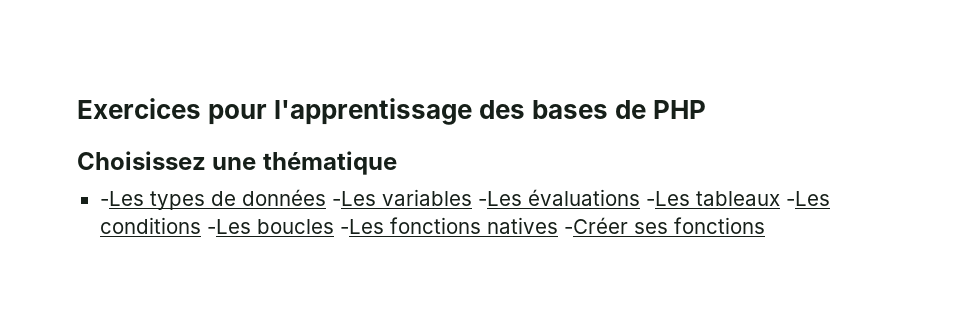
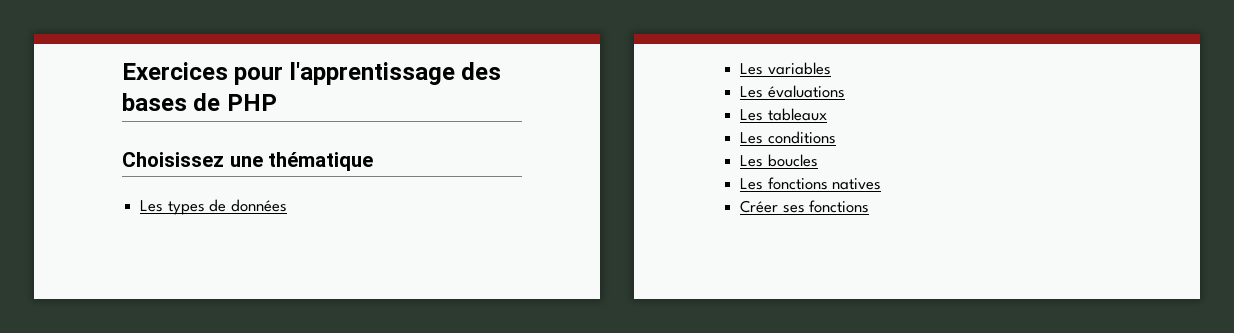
- -Les types de données -Les variables -Les évaluations -Les tableaux -Les conditions -Les boucles -Les fonctions natives -Créer ses fonctions
+ Les types de données
+ Les variables
+ Les évaluations
+ Les tableaux
+ Les conditions
+ Les boucles
+ Les fonctions natives
+ Créer ses fonctions

